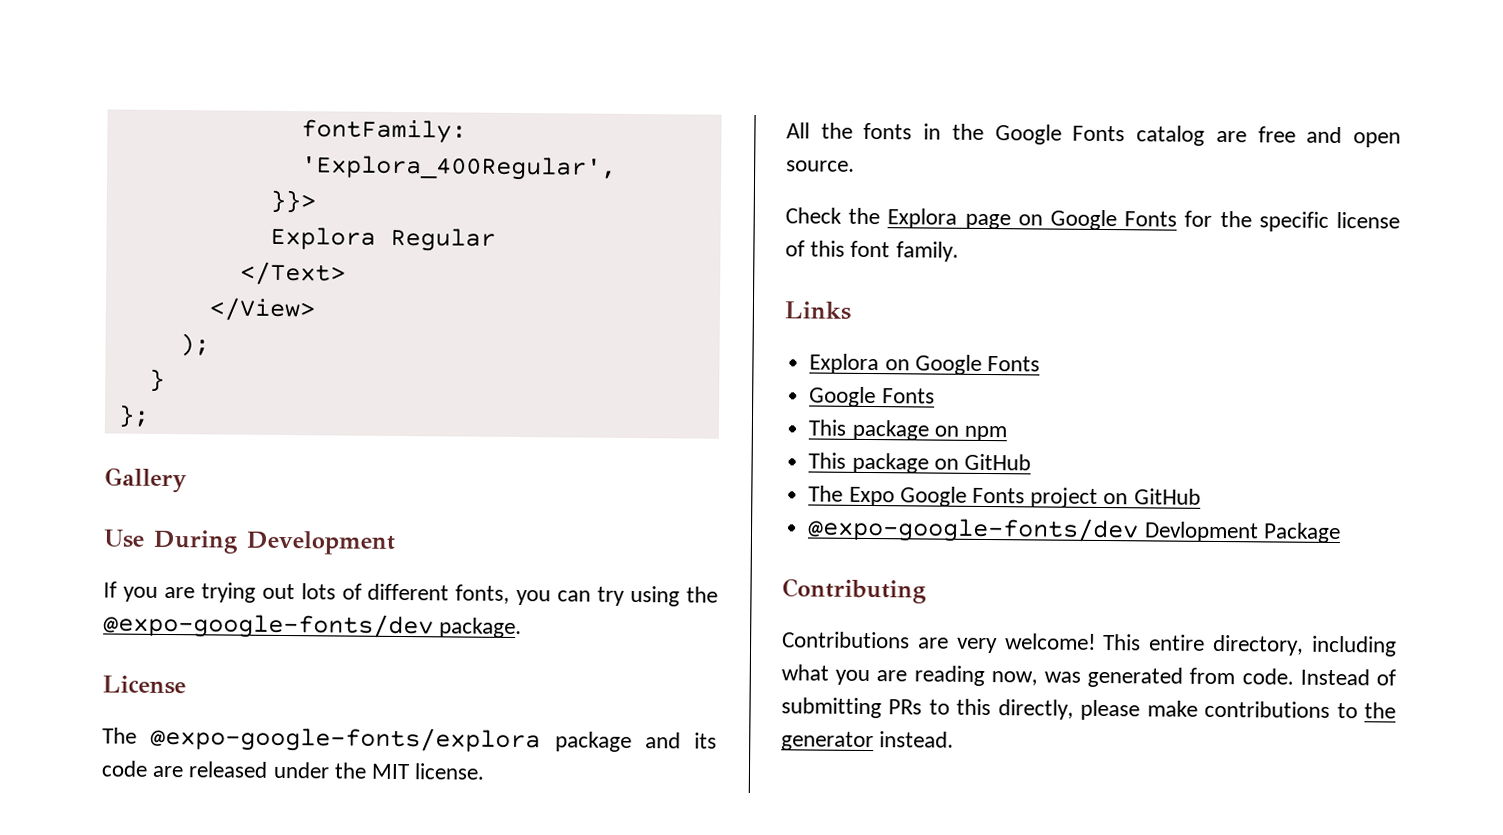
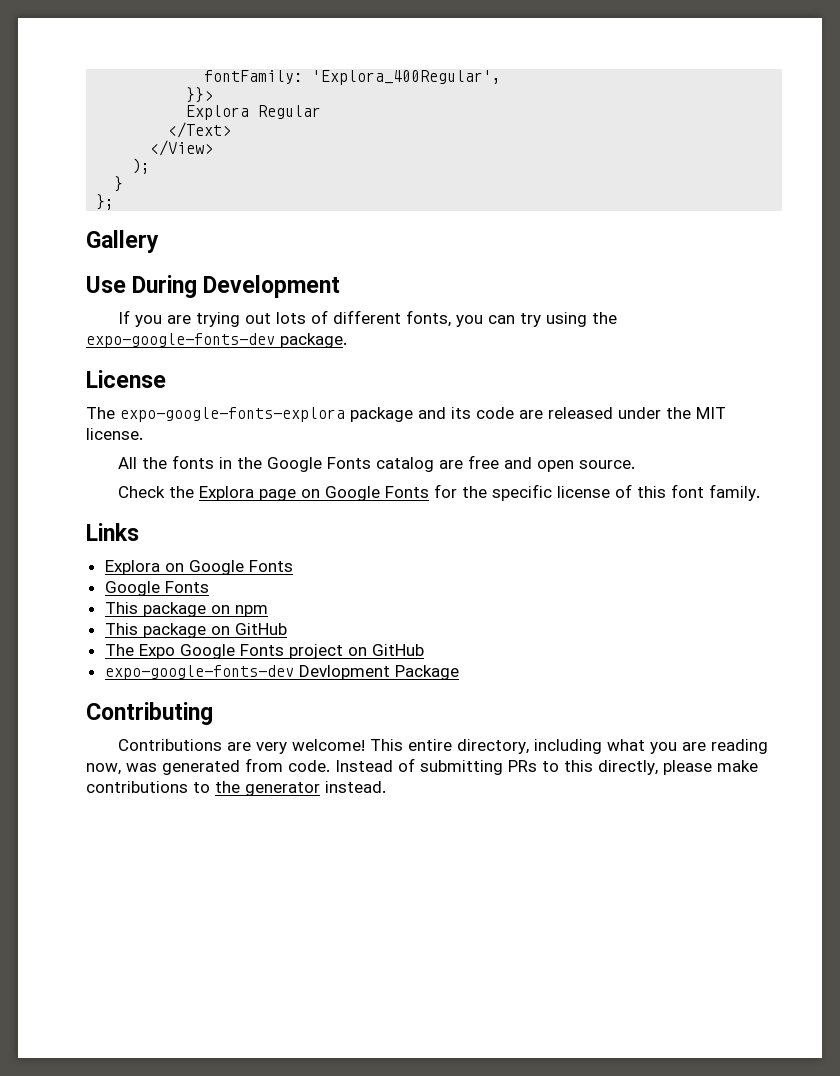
- If you are trying out lots of different fonts, you can try using the @expo-google-fonts/dev package.
+ If you are trying out lots of different fonts, you can try using the expo-google-fonts-dev package.
- The @expo-google-fonts/explora package and its code are released under the MIT license.
+ The expo-google-fonts-explora package and its code are released under the MIT license.
- @expo-google-fonts/dev Devlopment Package
+ expo-google-fonts-dev Devlopment Package

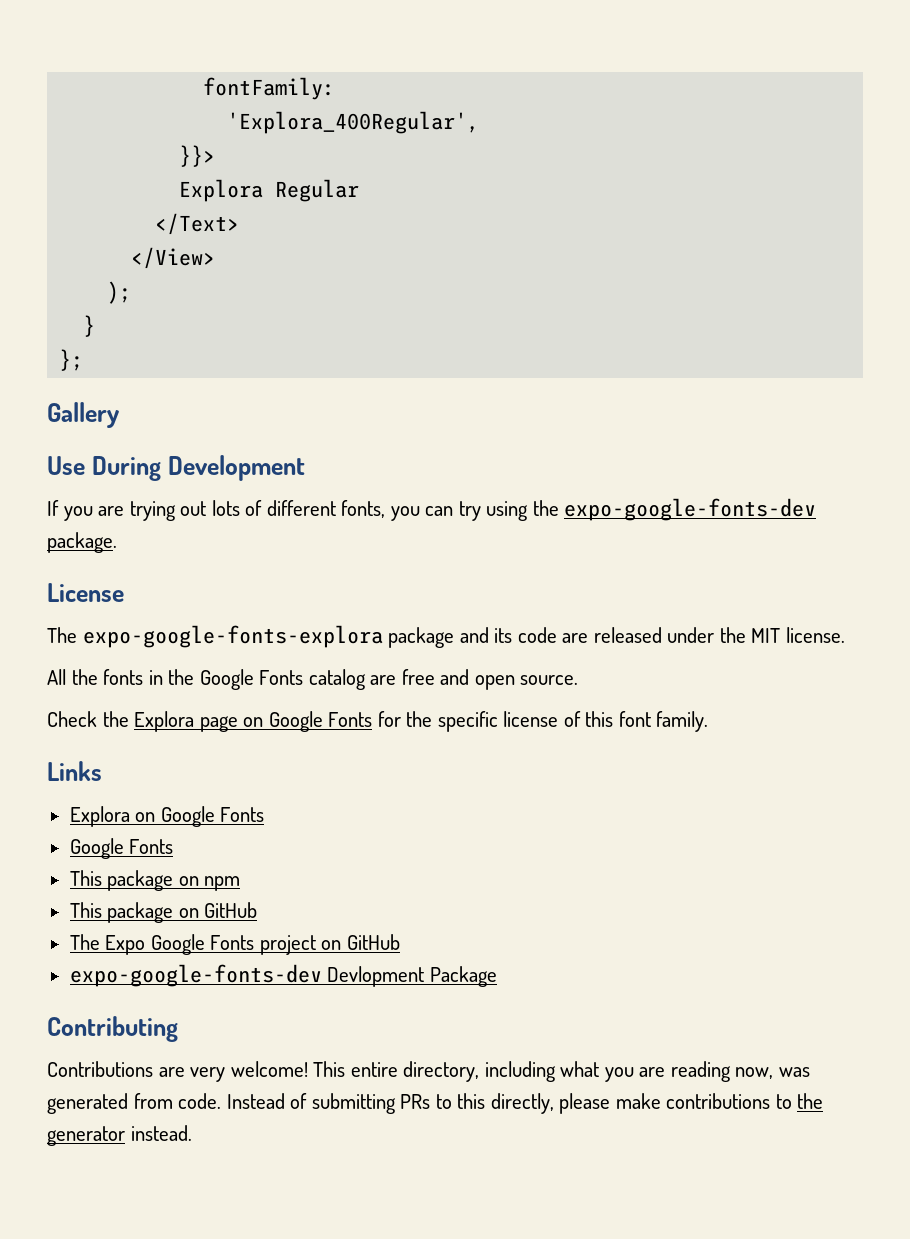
- fontFamily: 'Explora_400Regular',
+ fontFamily:
+ 'Explora_400Regular',

